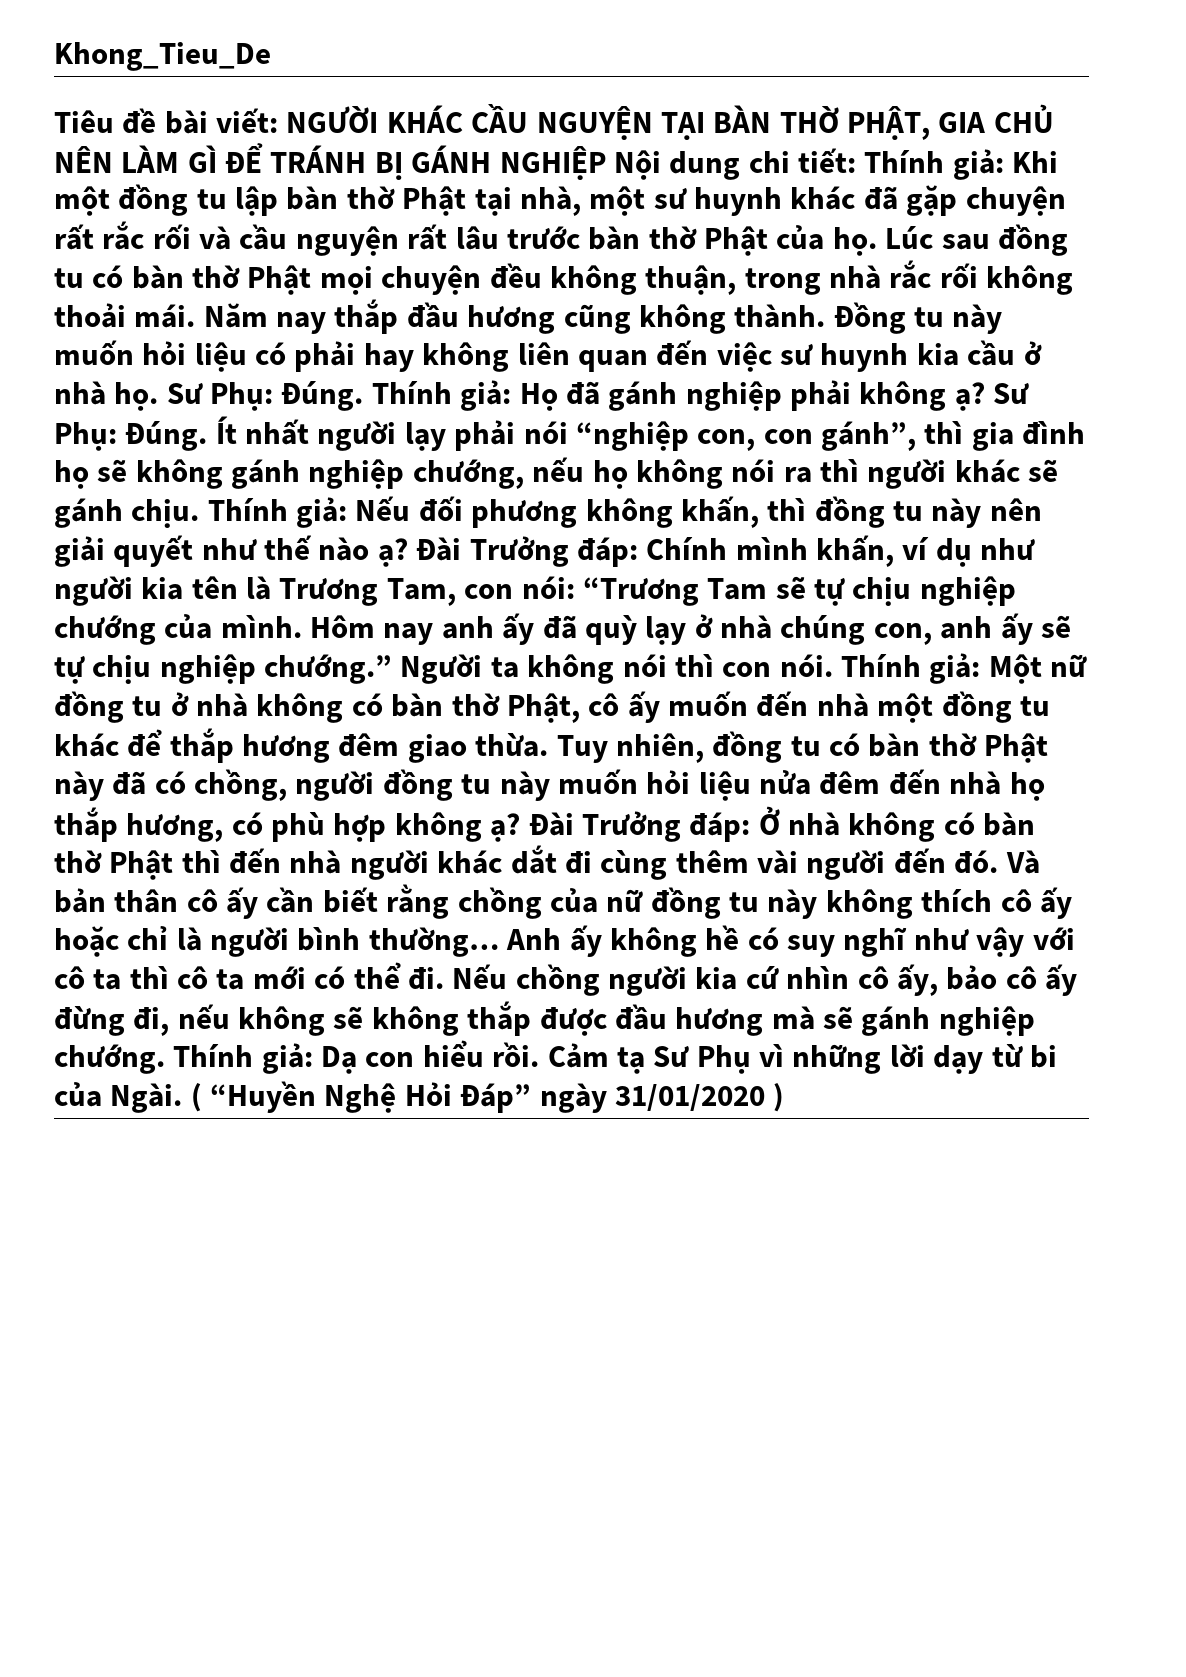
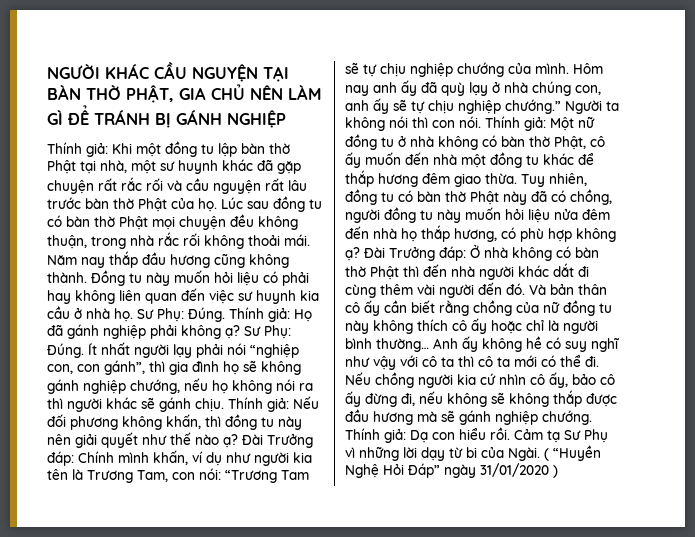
- Khong_Tieu_De
- Tiêu đề bài viết: NGƯỜI KHÁC CẦU NGUYỆN TẠI BÀN THỜ PHẬT, GIA CHỦ NÊN LÀM GÌ ĐỂ TRÁNH BỊ GÁNH NGHIỆP Nội dung chi tiết: Thính giả: Khi một đồng tu lập bàn thờ Phật tại nhà, một sư huynh khác đã gặp chuyện rất rắc rối và cầu nguyện rất lâu trước bàn thờ Phật của họ.
+ NGƯỜI KHÁC CẦU NGUYỆN TẠI BÀN THỜ PHẬT, GIA CHỦ NÊN LÀM GÌ ĐỂ TRÁNH BỊ GÁNH NGHIỆP
+ Thính giả: Khi một đồng tu lập bàn thờ Phật tại nhà, một sư huynh khác đã gặp chuyện rất rắc rối và cầu nguyện rất lâu trước bàn thờ Phật của họ.

